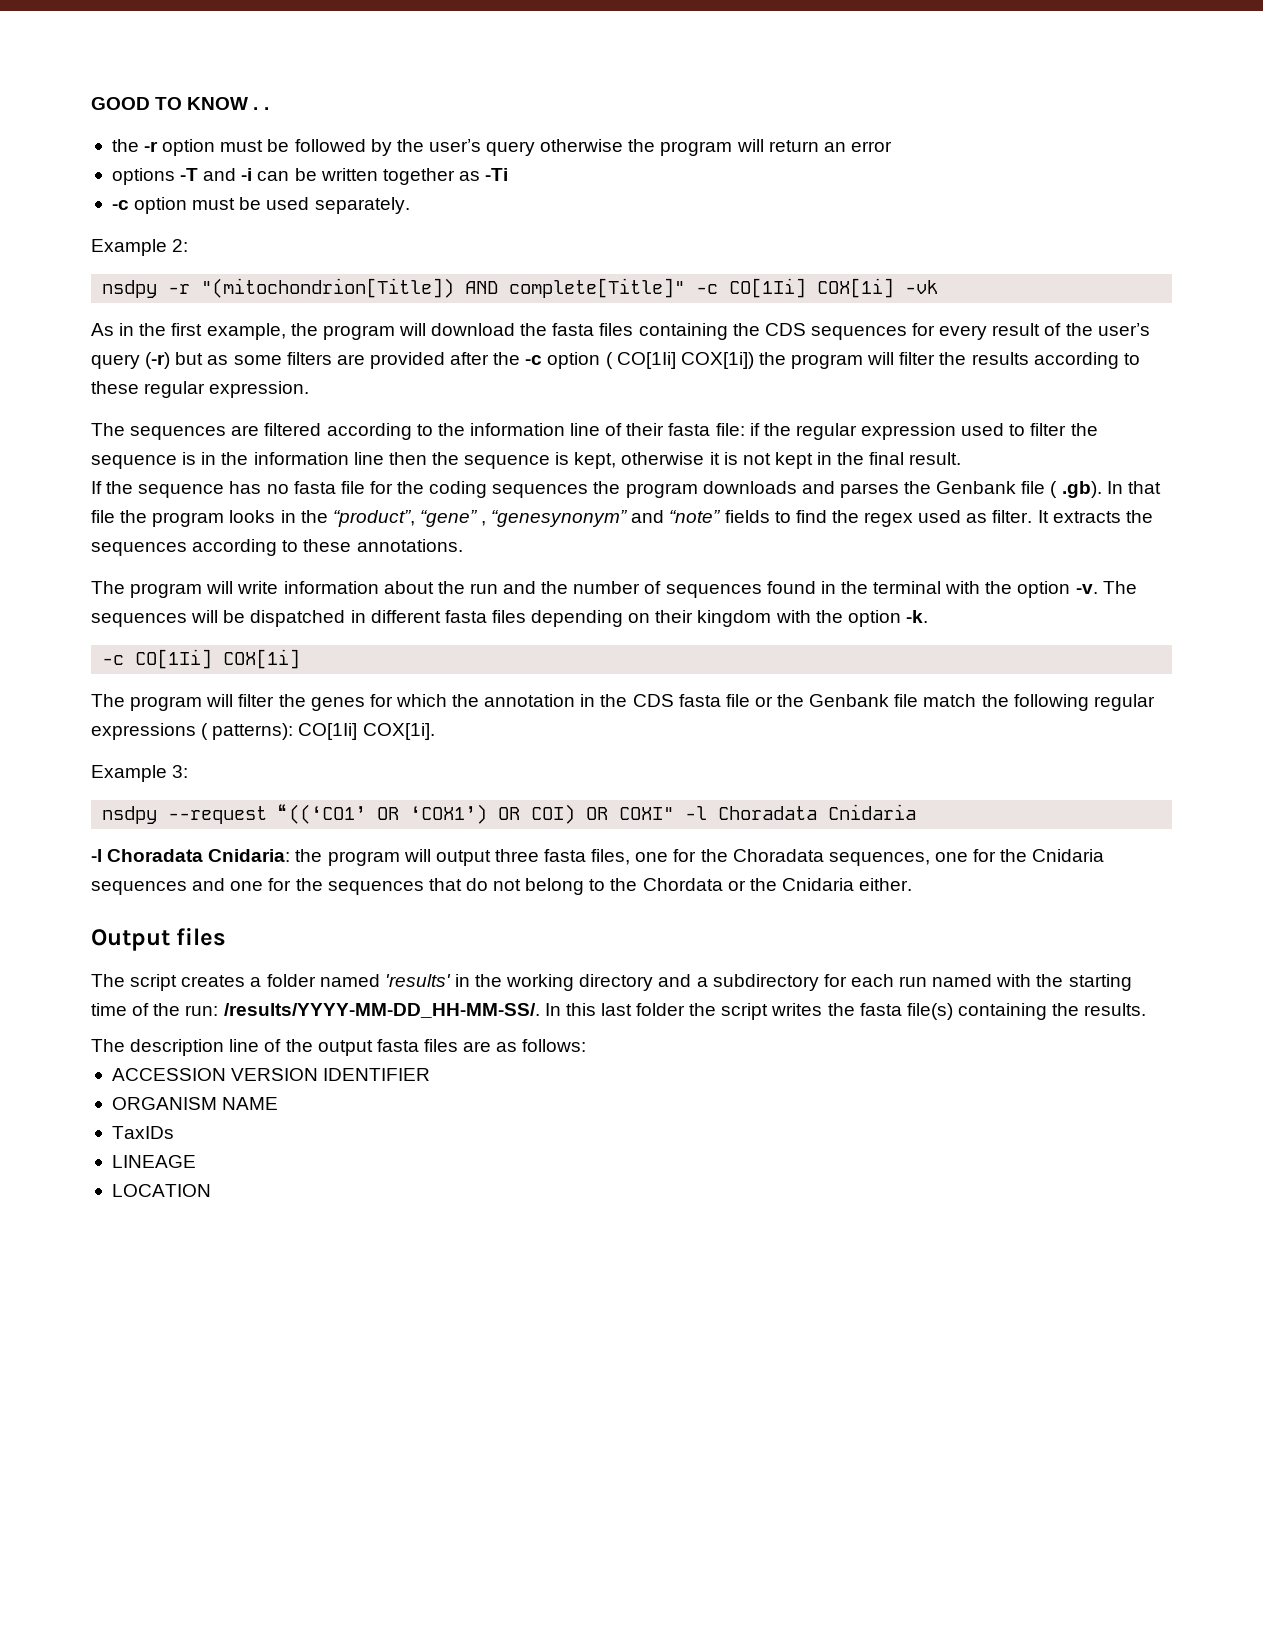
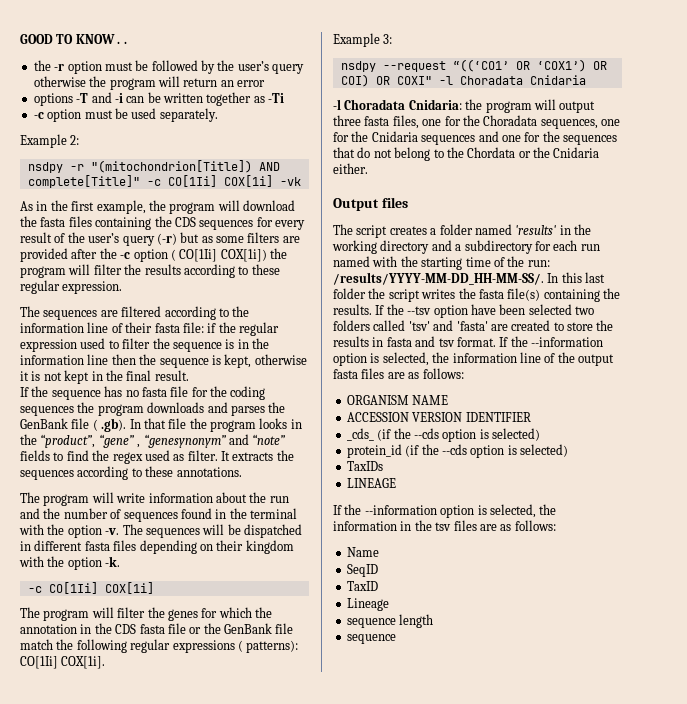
- If the sequence has no fasta file for the coding sequences the program downloads and parses the Genbank file ( .gb). In that file the program looks in the “product”, “gene” , “genesynonym” and “note” fields to find the regex used as filter.
+ If the sequence has no fasta file for the coding sequences the program downloads and parses the GenBank file ( .gb). In that file the program looks in the “product”, “gene” , “genesynonym” and “note” fields to find the regex used as filter.
- The program will filter the genes for which the annotation in the CDS fasta file or the Genbank file match the following regular expressions ( patterns): CO[1Ii] COX[1i].
+ The program will filter the genes for which the annotation in the CDS fasta file or the GenBank file match the following regular expressions ( patterns): CO[1Ii] COX[1i].
- In this last folder the script writes the fasta file(s) containing the results.
- The description line of the output fasta files are as follows:
+ In this last folder the script writes the fasta file(s) containing the results. If the --tsv option have been selected two folders called 'tsv' and 'fasta' are created to store the results in fasta and tsv format. If the --information option is selected, the information line of the output fasta files are as follows:
+ ORGANISM NAME
- ORGANISM NAME
+ _cds_ (if the --cds option is selected)
+ protein_id (if the --cds option is selected)
  TaxIDs
  LINEAGE
- LOCATION
+ If the --information option is selected, the information in the tsv files are as follows:
+ Name
+ SeqID
+ TaxID
+ Lineage
+ sequence length
+ sequence

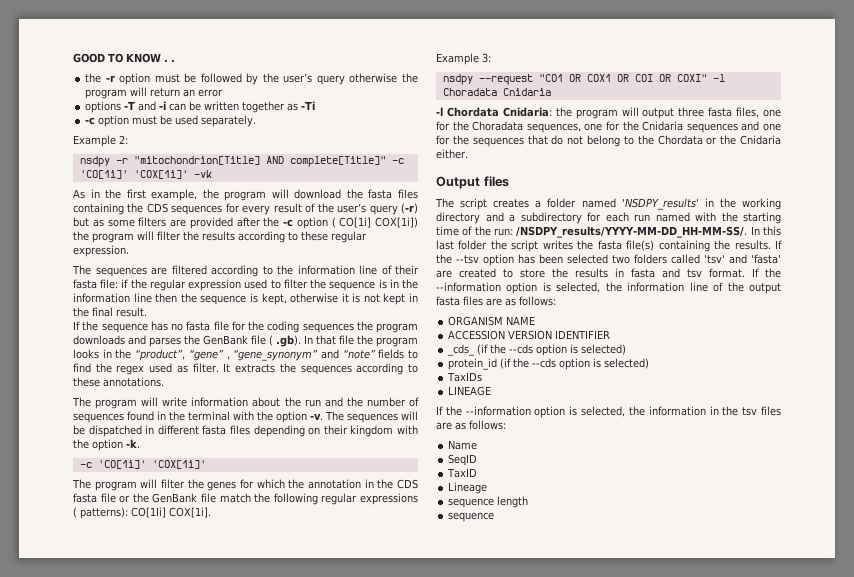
- nsdpy -r "(mitochondrion[Title]) AND complete[Title]" -c CO[1Ii] COX[1i] -vk
+ nsdpy -r "mitochondrion[Title] AND complete[Title]" -c 'CO[1i]' 'COX[1i]' -vk
- As in the first example, the program will download the fasta files containing the CDS sequences for every result of the user’s query (-r) but as some filters are provided after the -c option ( CO[1Ii] COX[1i]) the program will filter the results according to these regular expression.
+ As in the first example, the program will download the fasta files containing the CDS sequences for every result of the user’s query (-r) but as some filters are provided after the -c option ( CO[1i] COX[1i]) the program will filter the results according to these regular expression.
- If the sequence has no fasta file for the coding sequences the program downloads and parses the GenBank file ( .gb). In that file the program looks in the “product”, “gene” , “genesynonym” and “note” fields to find the regex used as filter.
+ If the sequence has no fasta file for the coding sequences the program downloads and parses the GenBank file ( .gb). In that file the program looks in the “product”, “gene” , “gene_synonym” and “note” fields to find the regex used as filter.
  The sequences will be dispatched in different fasta files depending on their kingdom with the option -k.
- -c CO[1Ii] COX[1i]
+ -c 'CO[1i]' 'COX[1i]'
- nsdpy --request “((‘CO1’ OR ‘COX1’) OR COI) OR COXI" -l Choradata Cnidaria
+ nsdpy --request "CO1 OR COX1 OR COI OR COXI" -l Choradata Cnidaria
- -l Choradata Cnidaria: the program will output three fasta files, one for the Choradata sequences, one for the Cnidaria sequences and one for the sequences that do not belong to the Chordata or the Cnidaria either.
+ -l Chordata Cnidaria: the program will output three fasta files, one for the Choradata sequences, one for the Cnidaria sequences and one for the sequences that do not belong to the Chordata or the Cnidaria either.
- The script creates a folder named 'results' in the working directory and a subdirectory for each run named with the starting time of the run: /results/YYYY-MM-DD_HH-MM-SS/.
+ The script creates a folder named 'NSDPY_results' in the working directory and a subdirectory for each run named with the starting time of the run: /NSDPY_results/YYYY-MM-DD_HH-MM-SS/.
- If the --tsv option have been selected two folders called 'tsv' and 'fasta' are created to store the results in fasta and tsv format.
+ If the --tsv option has been selected two folders called 'tsv' and 'fasta' are created to store the results in fasta and tsv format.

